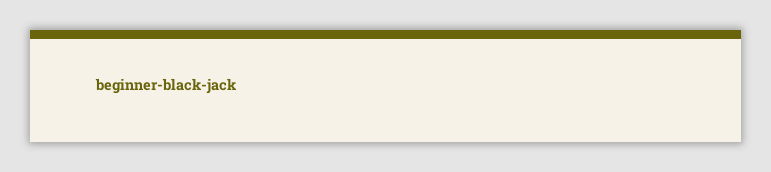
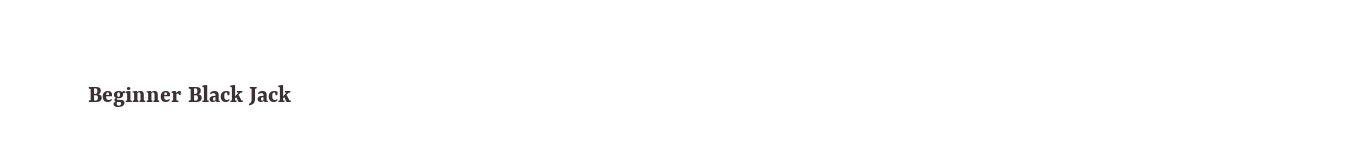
- beginner-black-jack
+ Beginner Black Jack

